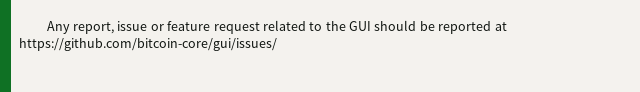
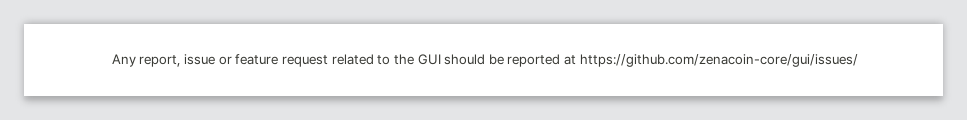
- Any report, issue or feature request related to the GUI should be reported at https://github.com/bitcoin-core/gui/issues/
+ Any report, issue or feature request related to the GUI should be reported at https://github.com/zenacoin-core/gui/issues/

